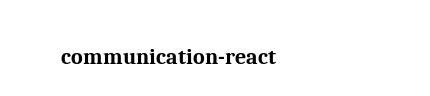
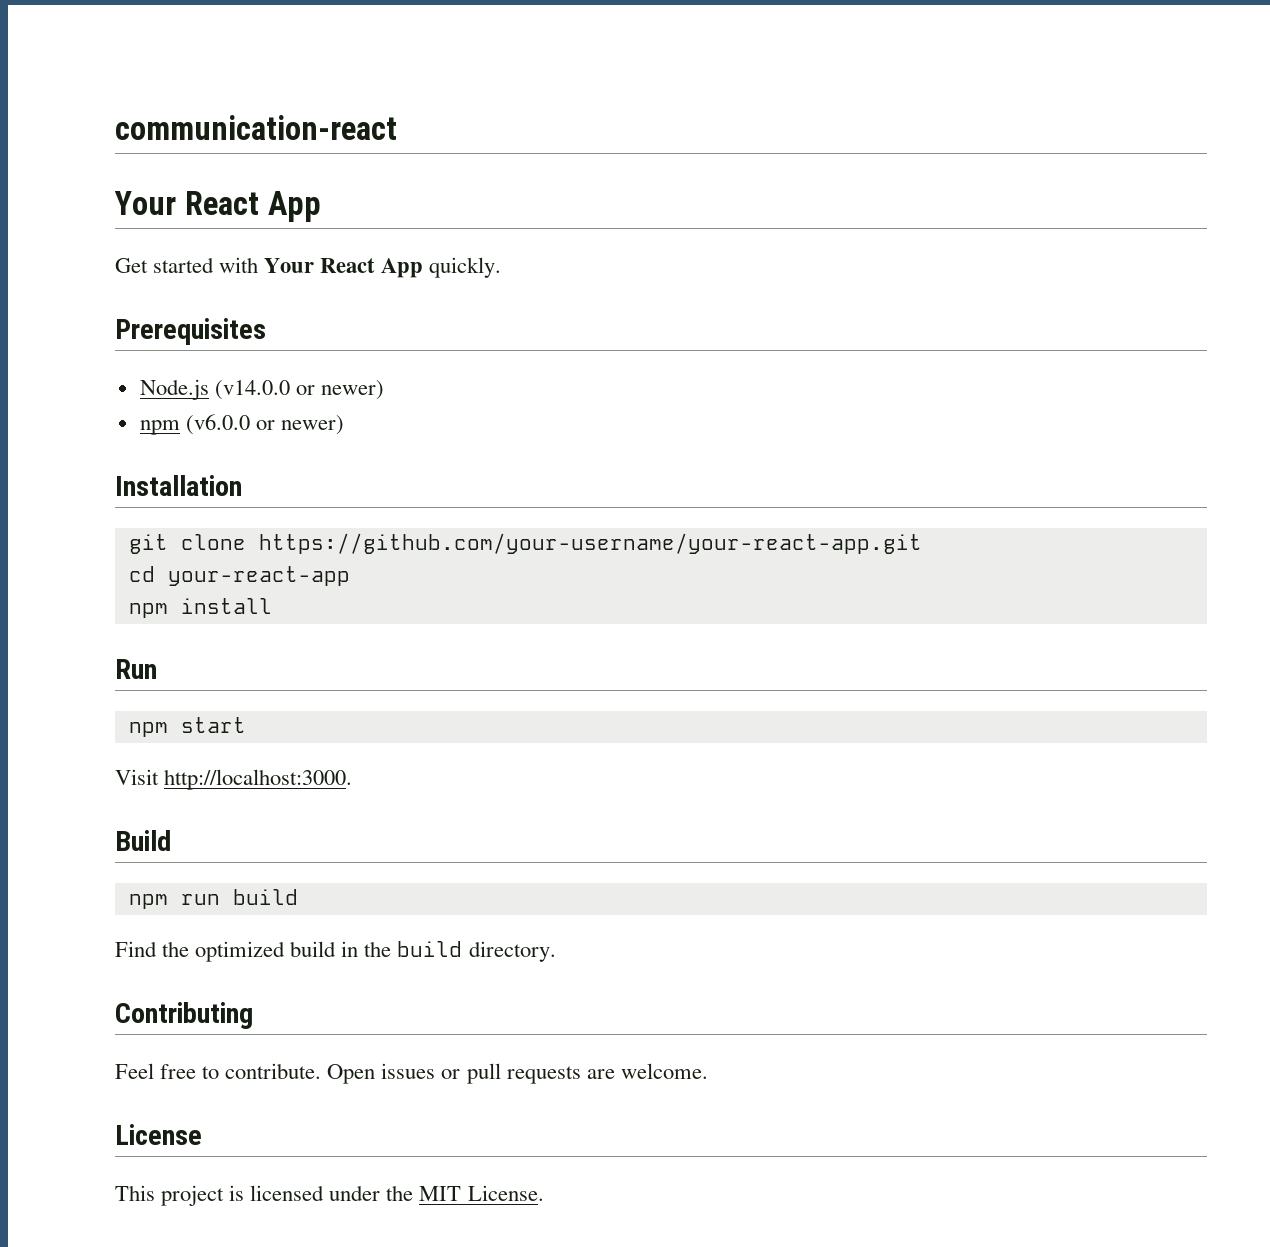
  communication-react
+ Your React App
+ Get started with Your React App quickly.
+ Prerequisites
+ Node.js (v14.0.0 or newer)
+ npm (v6.0.0 or newer)
+ Installation
+ git clone https://github.com/your-username/your-react-app.git
+ cd your-react-app
+ npm install
+ Run
+ npm start
+ Visit http://localhost:3000.
+ Build
+ npm run build
+ Find the optimized build in the build directory.
+ Contributing
+ Feel free to contribute. Open issues or pull requests are welcome.
+ License
+ This project is licensed under the MIT License.

